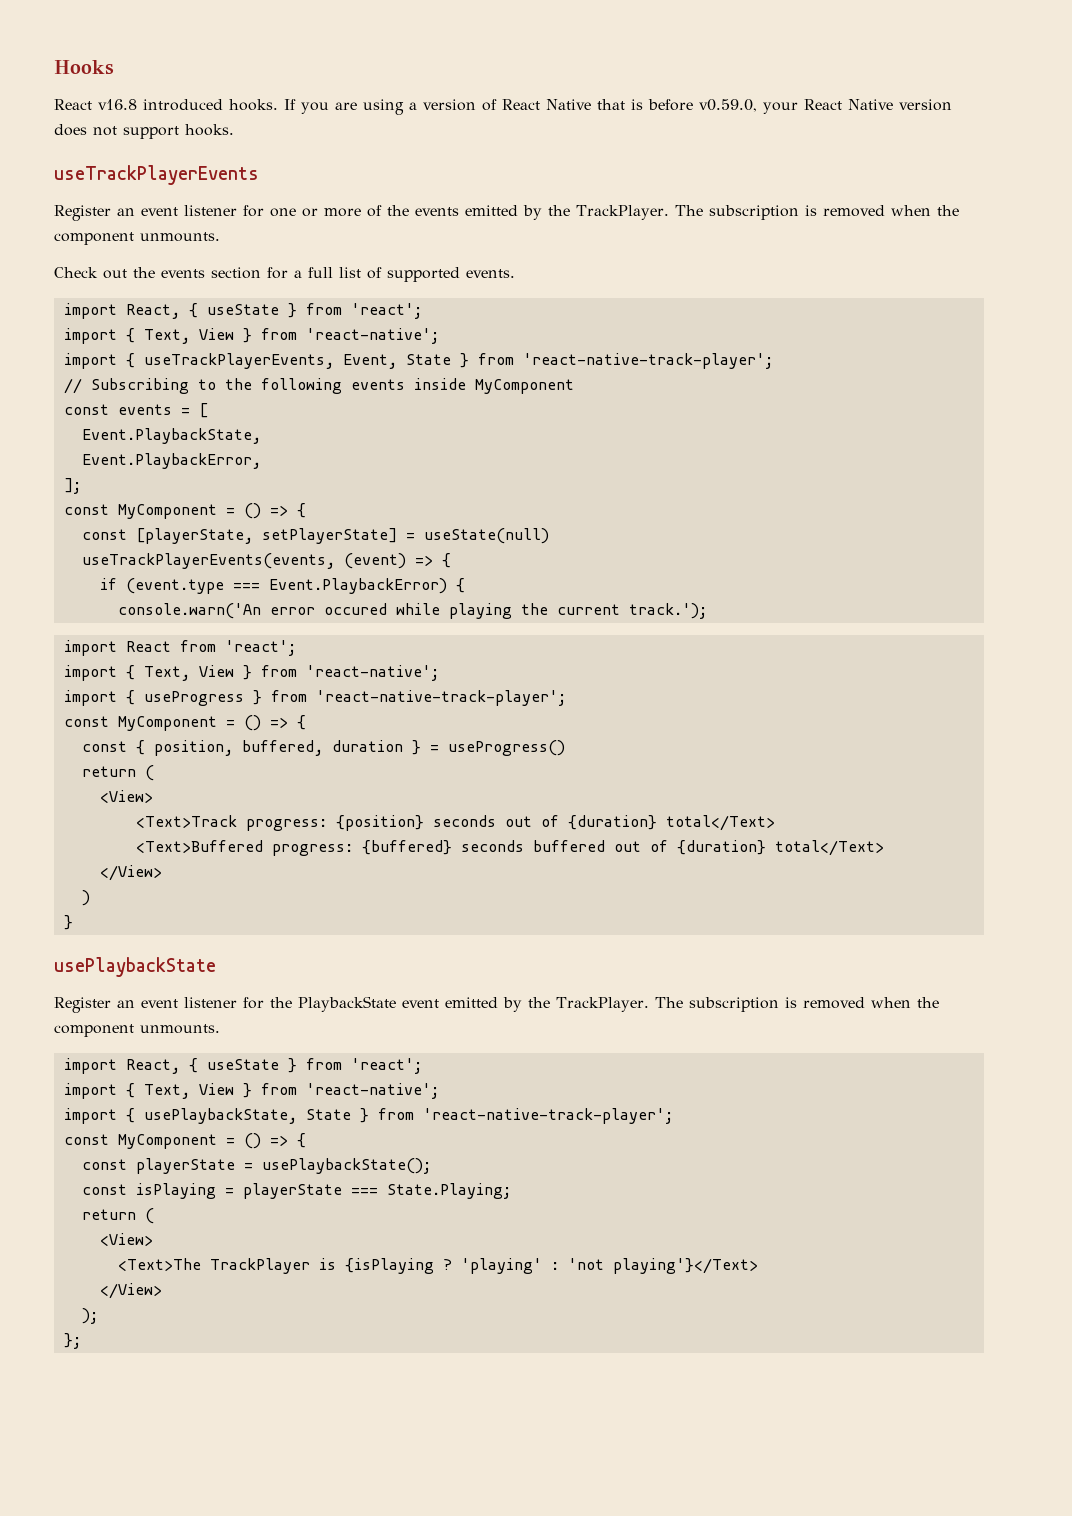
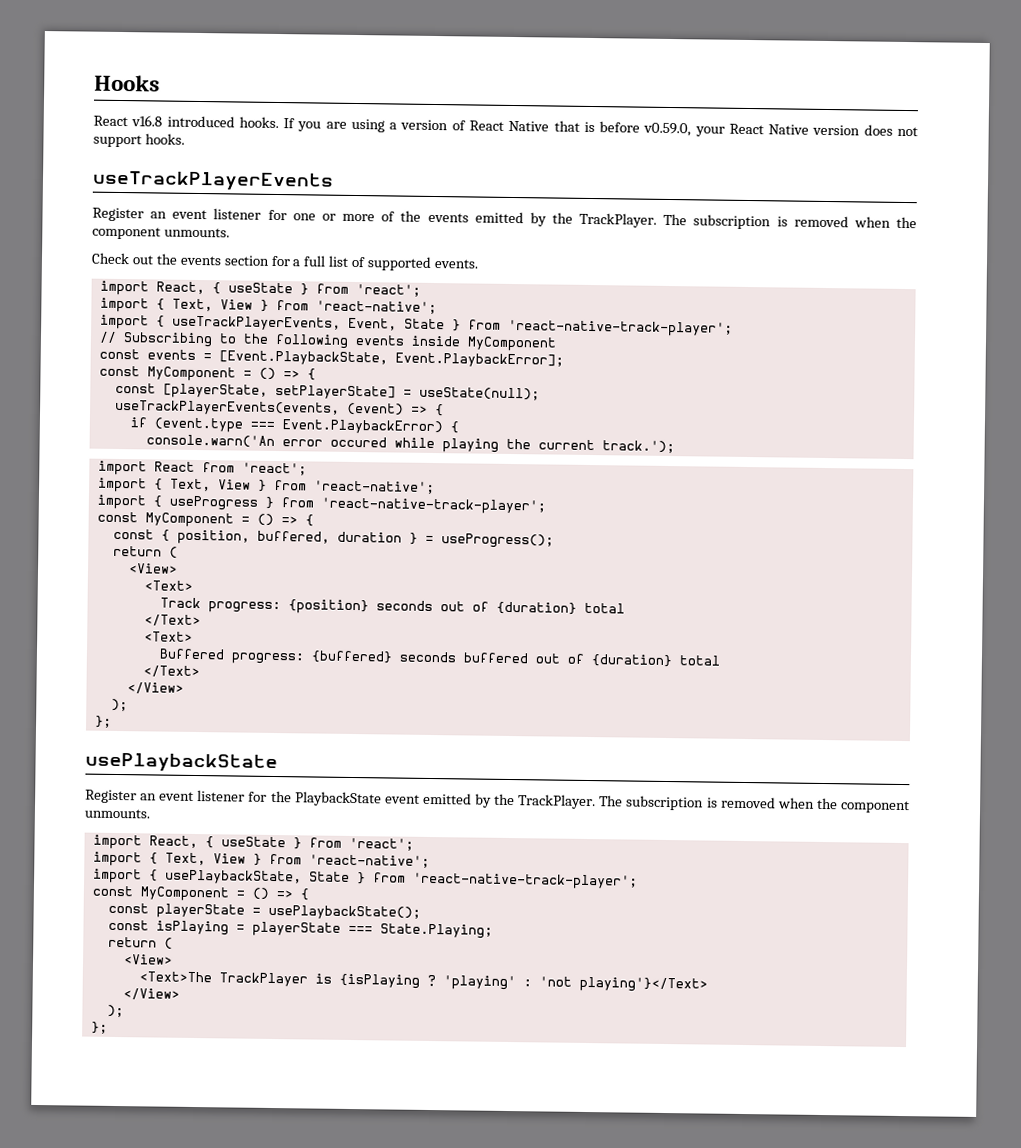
- const events = [
- Event.PlaybackState,
- Event.PlaybackError,
- ];
+ const events = [Event.PlaybackState, Event.PlaybackError];
- const [playerState, setPlayerState] = useState(null)
+ const [playerState, setPlayerState] = useState(null);
- const { position, buffered, duration } = useProgress()
+ const { position, buffered, duration } = useProgress();
  return (
  <View>
- <Text>Track progress: {position} seconds out of {duration} total</Text>
- <Text>Buffered progress: {buffered} seconds buffered out of {duration} total</Text>
+ <Text>
+ Track progress: {position} seconds out of {duration} total
+ </Text>
+ <Text>
+ Buffered progress: {buffered} seconds buffered out of {duration} total
+ </Text>
  </View>
- )
- }
+ );
+ };

